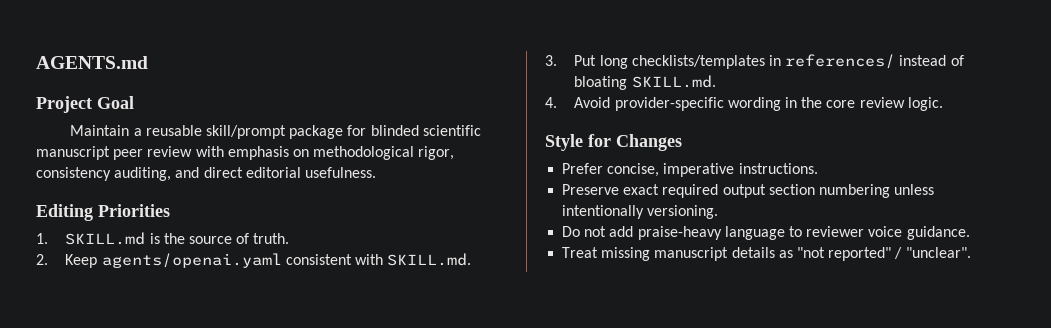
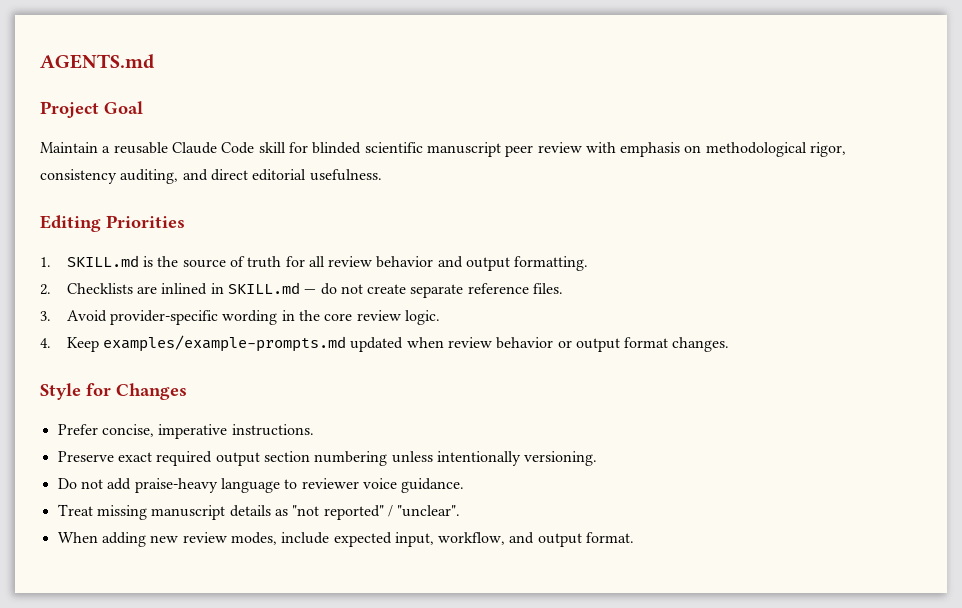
- Maintain a reusable skill/prompt package for blinded scientific manuscript peer review with emphasis on methodological rigor, consistency auditing, and direct editorial usefulness.
+ Maintain a reusable Claude Code skill for blinded scientific manuscript peer review with emphasis on methodological rigor, consistency auditing, and direct editorial usefulness.
- 1. SKILL.md is the source of truth.
- 2. Keep agents/openai.yaml consistent with SKILL.md.
- 3. Put long checklists/templates in references/ instead of bloating SKILL.md.
- 4. Avoid provider-specific wording in the core review logic.
+ 1. SKILL.md is the source of truth for all review behavior and output formatting.
+ 2. Checklists are inlined in SKILL.md — do not create separate reference files.
+ 3. Avoid provider-specific wording in the core review logic.
+ 4. Keep examples/example-prompts.md updated when review behavior or output format changes.
+ When adding new review modes, include expected input, workflow, and output format.

